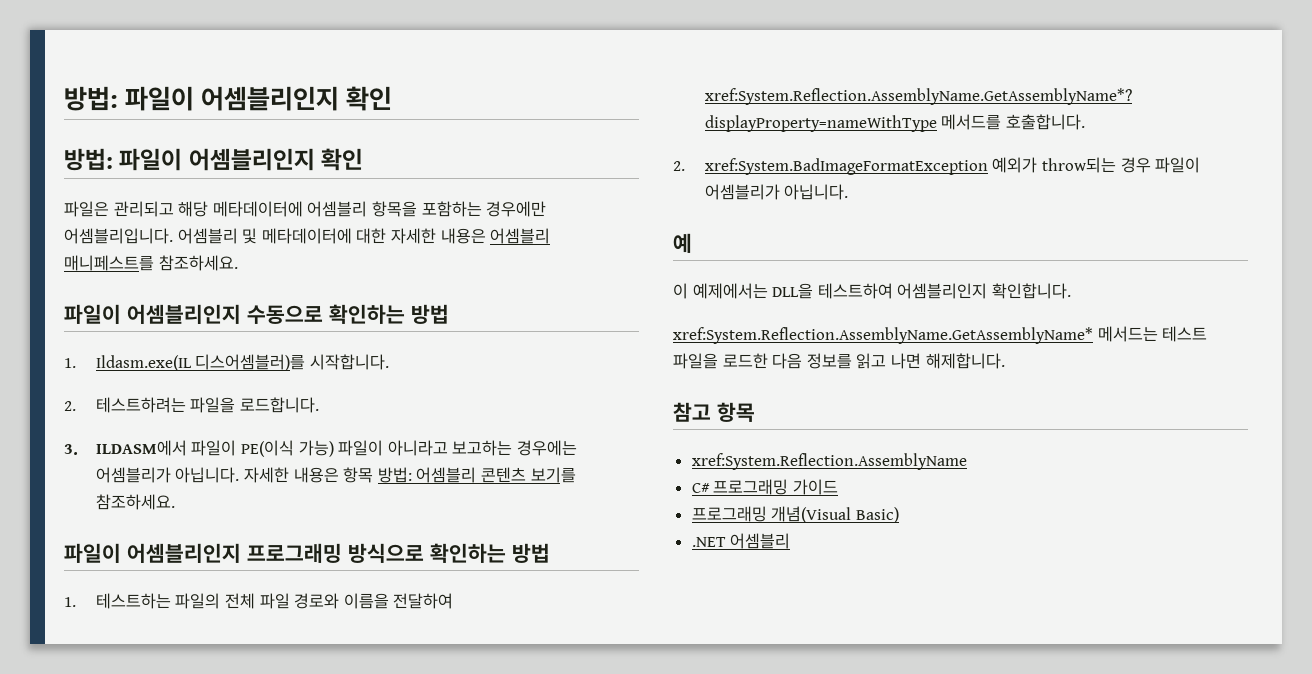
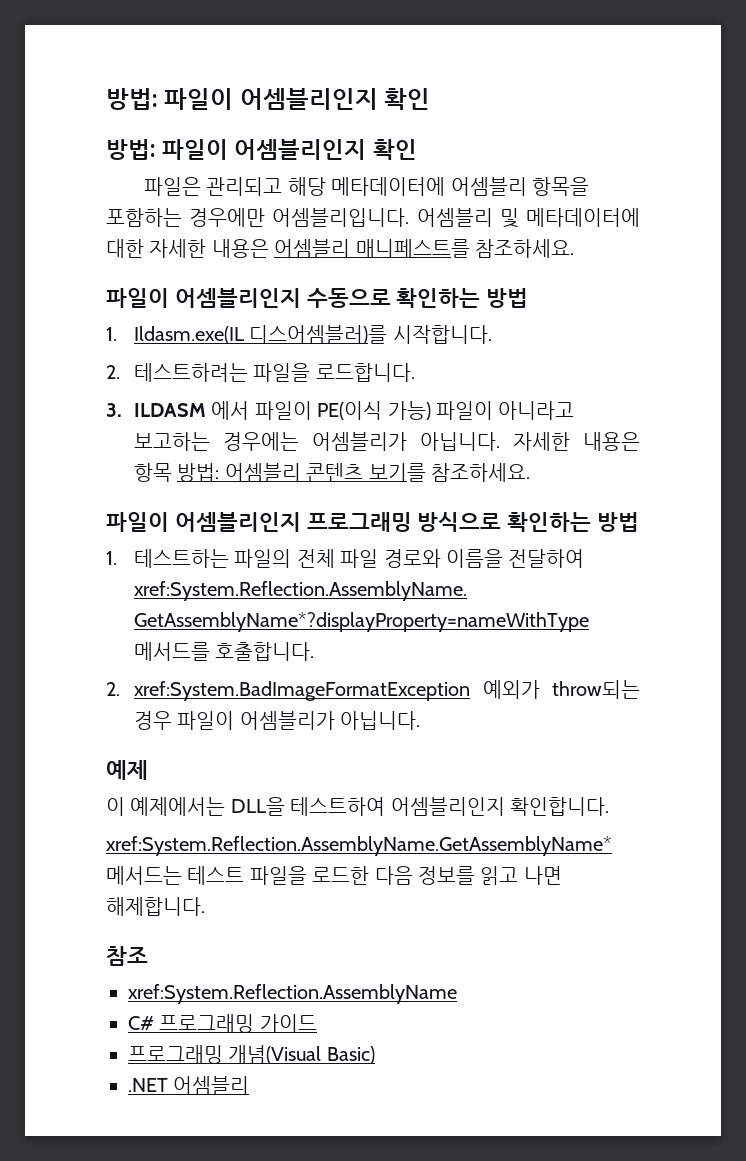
- 3. ILDASM에서 파일이 PE(이식 가능) 파일이 아니라고 보고하는 경우에는 어셈블리가 아닙니다.
+ 3. ILDASM 에서 파일이 PE(이식 가능) 파일이 아니라고 보고하는 경우에는 어셈블리가 아닙니다.
- 예
+ 예제
- 참고 항목
+ 참조

